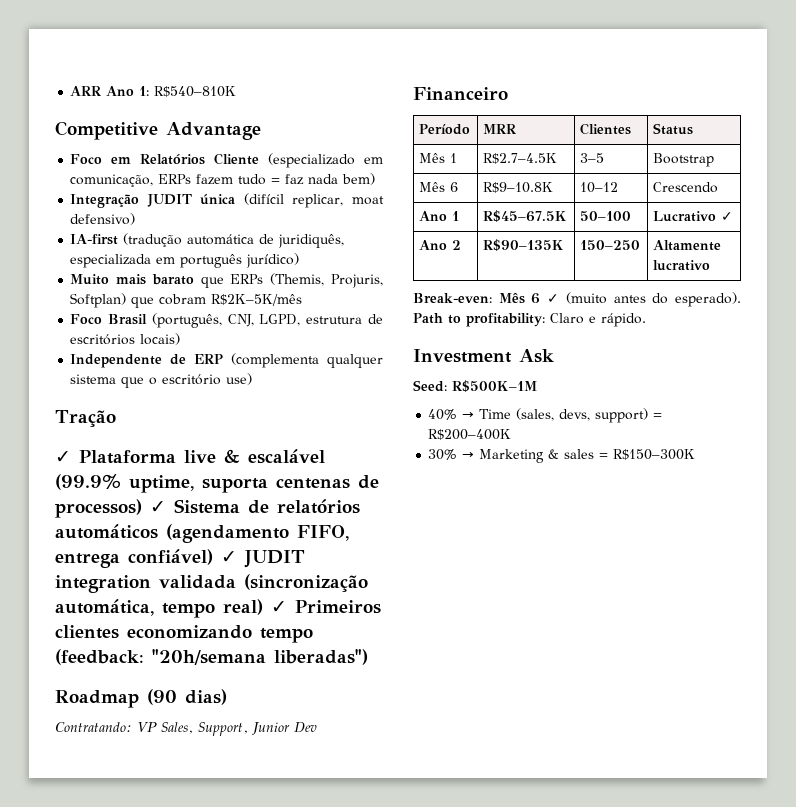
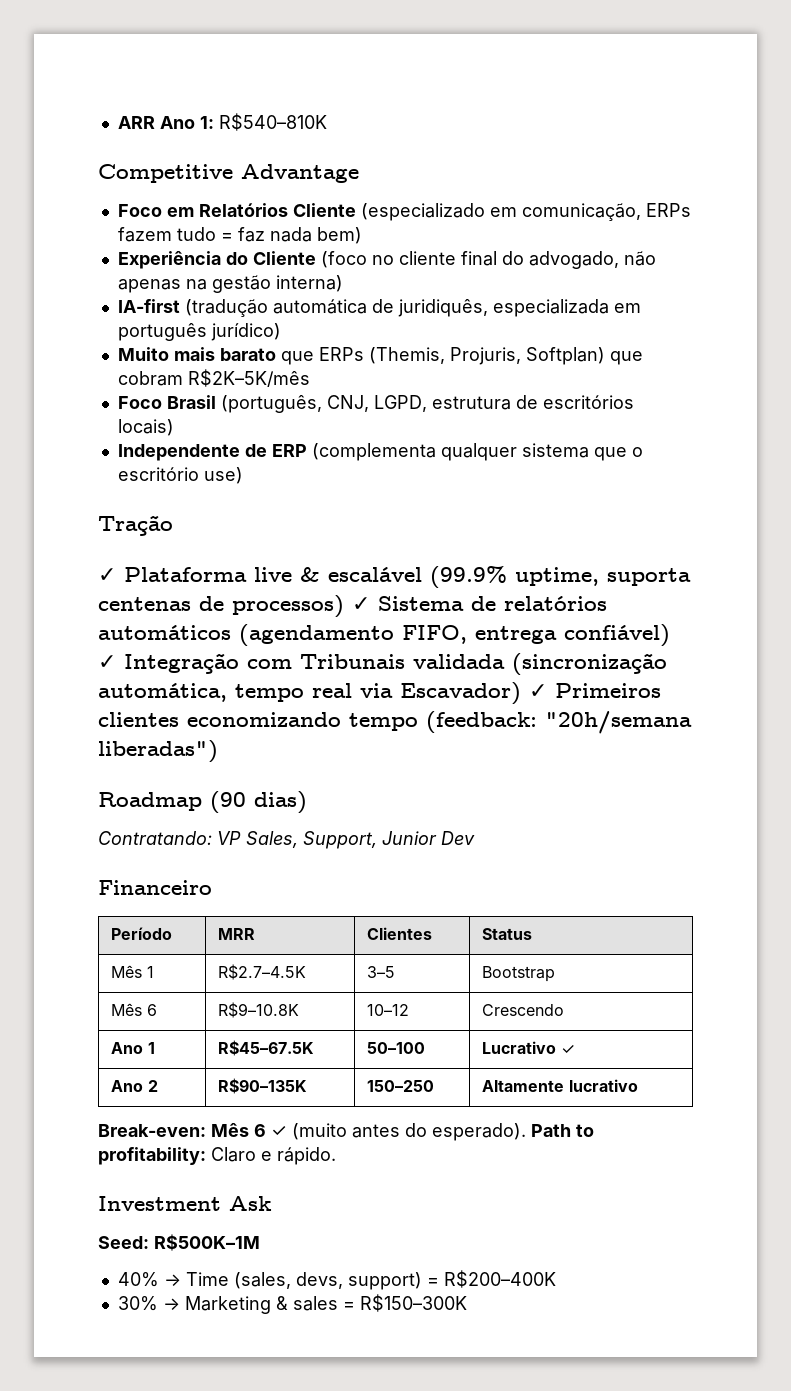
- Integração JUDIT única (difícil replicar, moat defensivo)
+ Experiência do Cliente (foco no cliente final do advogado, não apenas na gestão interna)
- ✓ Plataforma live & escalável (99.9% uptime, suporta centenas de processos) ✓ Sistema de relatórios automáticos (agendamento FIFO, entrega confiável) ✓ JUDIT integration validada (sincronização automática, tempo real) ✓ Primeiros clientes economizando tempo (feedback: "20h/semana liberadas")
+ ✓ Plataforma live & escalável (99.9% uptime, suporta centenas de processos) ✓ Sistema de relatórios automáticos (agendamento FIFO, entrega confiável) ✓ Integração com Tribunais validada (sincronização automática, tempo real via Escavador) ✓ Primeiros clientes economizando tempo (feedback: "20h/semana liberadas")

